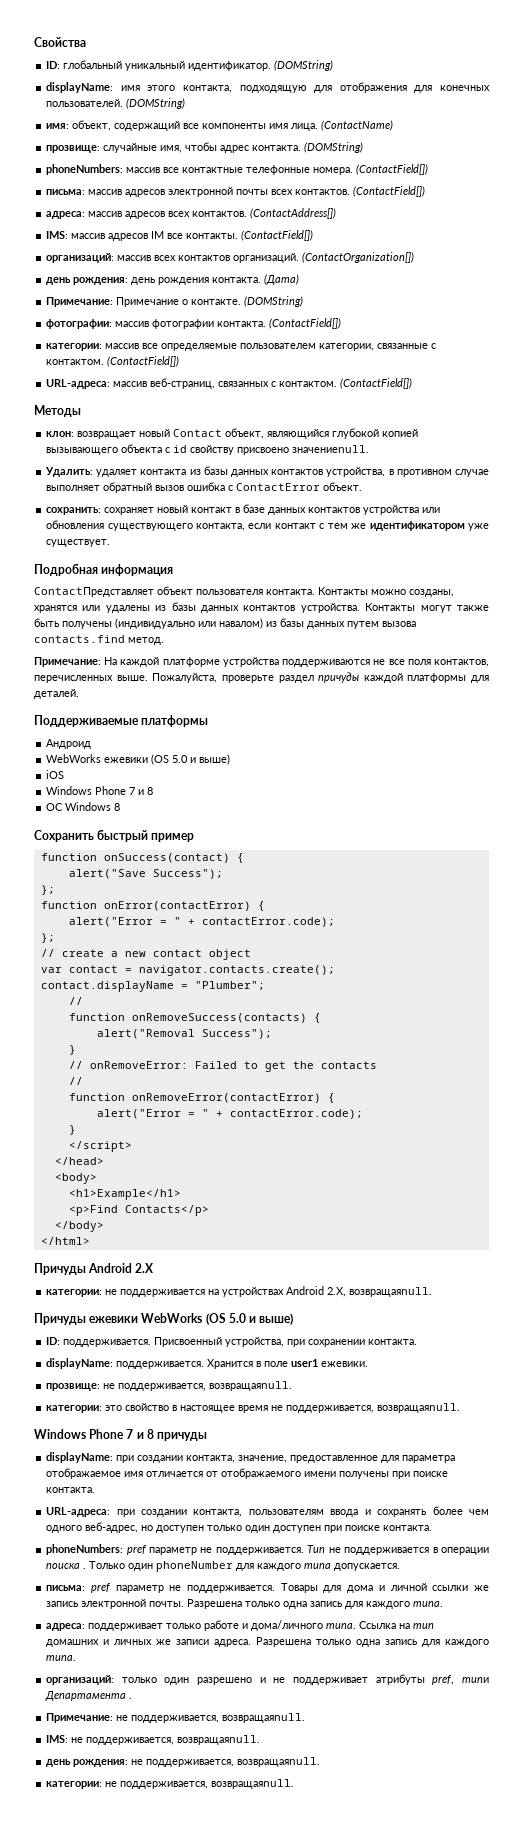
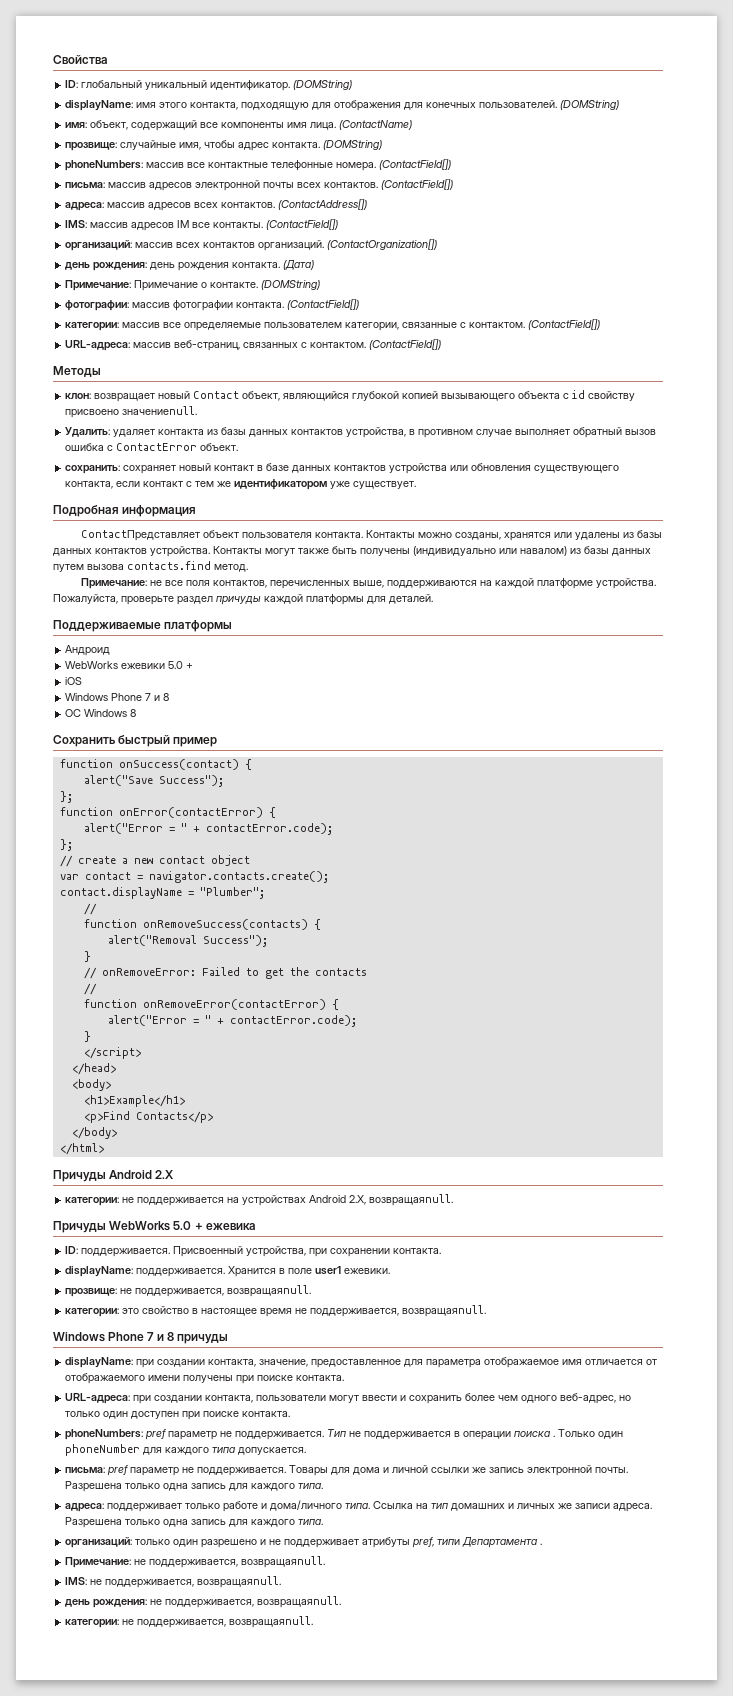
- Примечание: На каждой платформе устройства поддерживаются не все поля контактов, перечисленных выше.
+ Примечание: не все поля контактов, перечисленных выше, поддерживаются на каждой платформе устройства.
- WebWorks ежевики (OS 5.0 и выше)
+ WebWorks ежевики 5.0 +
- Причуды ежевики WebWorks (OS 5.0 и выше)
+ Причуды WebWorks 5.0 + ежевика
- URL-адреса: при создании контакта, пользователям ввода и сохранять более чем одного веб-адрес, но доступен только один доступен при поиске контакта.
+ URL-адреса: при создании контакта, пользователи могут ввести и сохранить более чем одного веб-адрес, но только один доступен при поиске контакта.

